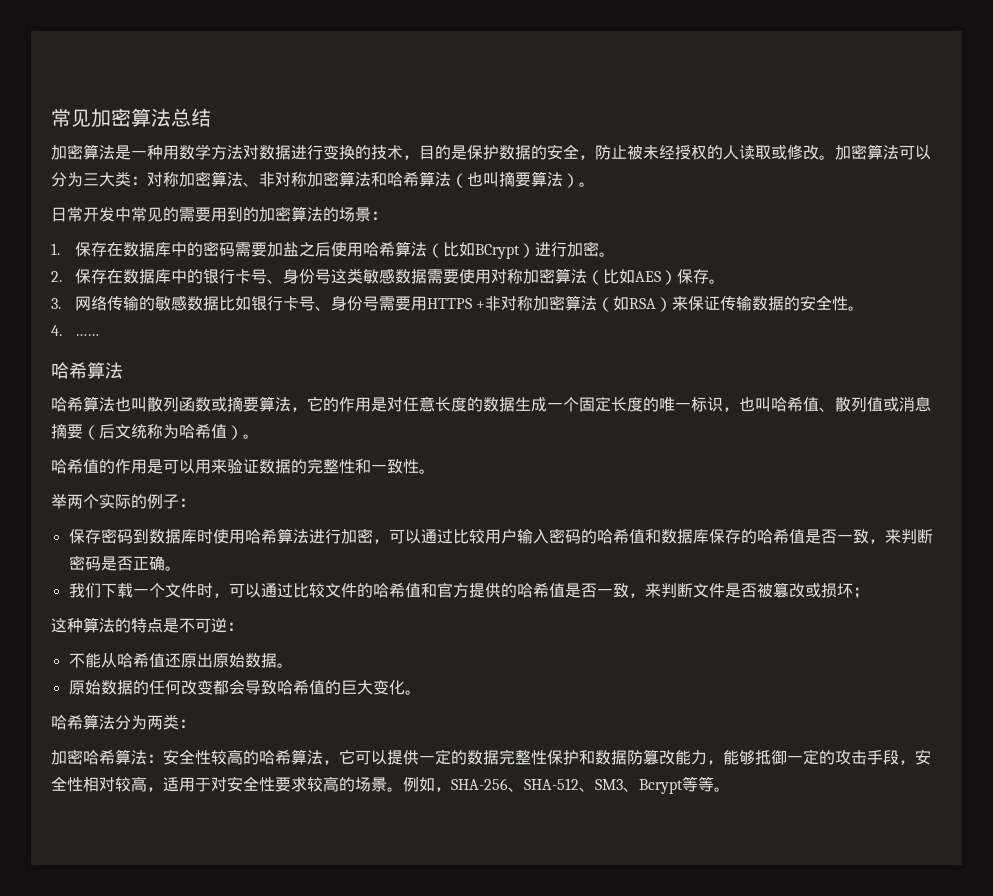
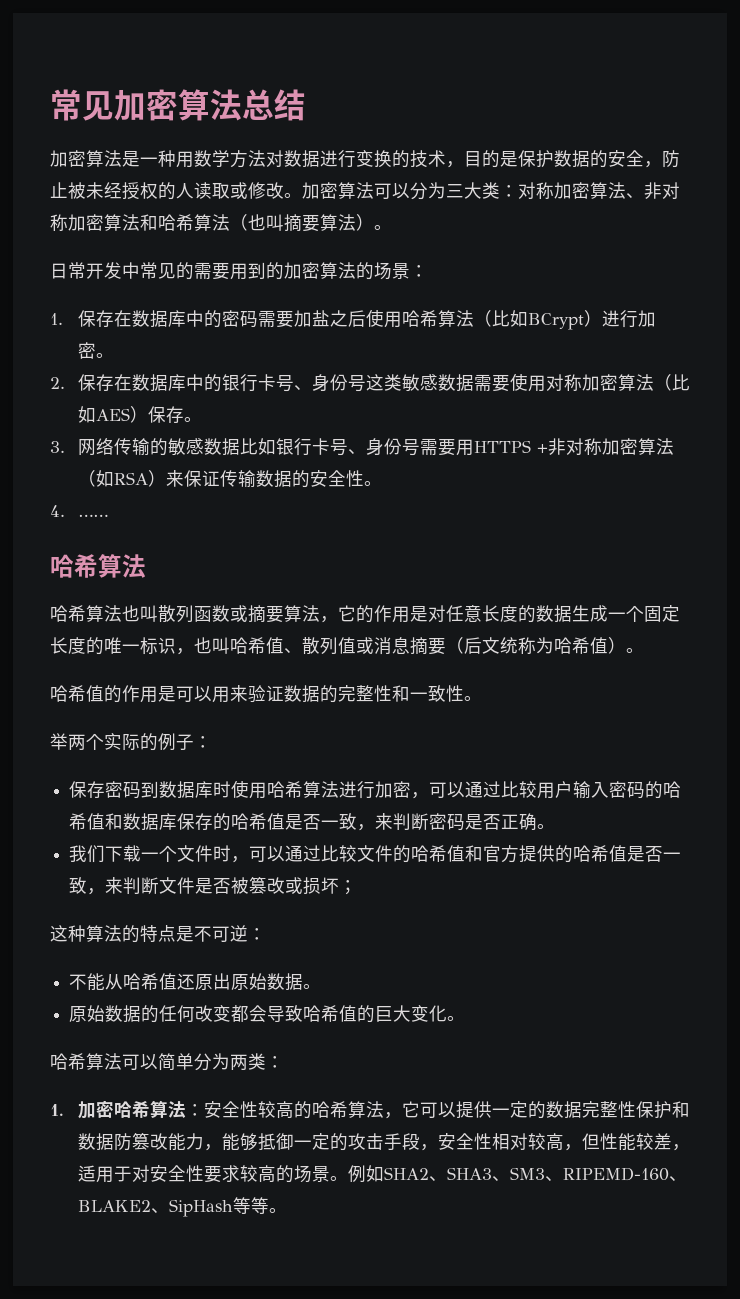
- 哈希算法分为两类：
+ 哈希算法可以简单分为两类：
- 加密哈希算法：安全性较高的哈希算法，它可以提供一定的数据完整性保护和数据防篡改能力，能够抵御一定的攻击手段，安全性相对较高，适用于对安全性要求较高的场景。
+ 1.加密哈希算法：安全性较高的哈希算法，它可以提供一定的数据完整性保护和数据防篡改能力，能够抵御一定的攻击手段，安全性相对较高，但性能较差，适用于对安全性要求较高的场景。
- 例如，SHA-256、SHA-512、SM3、Bcrypt等等。
+ 例如SHA2、SHA3、SM3、RIPEMD-160、BLAKE2、SipHash等等。

